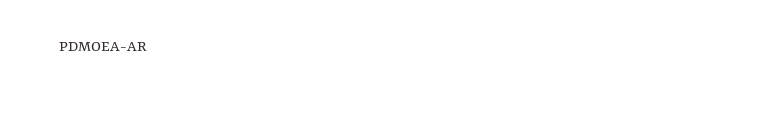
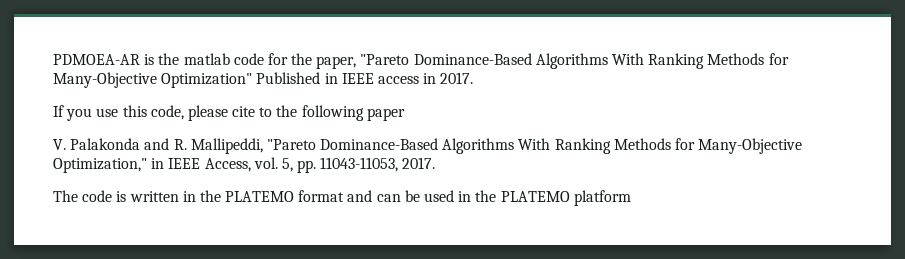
- PDMOEA-AR
+ PDMOEA-AR is the matlab code for the paper, "Pareto Dominance-Based Algorithms With Ranking Methods for Many-Objective Optimization" Published in IEEE access in 2017.
+ If you use this code, please cite to the following paper
+ V. Palakonda and R. Mallipeddi, "Pareto Dominance-Based Algorithms With Ranking Methods for Many-Objective Optimization," in IEEE Access, vol. 5, pp. 11043-11053, 2017.
+ The code is written in the PLATEMO format and can be used in the PLATEMO platform

